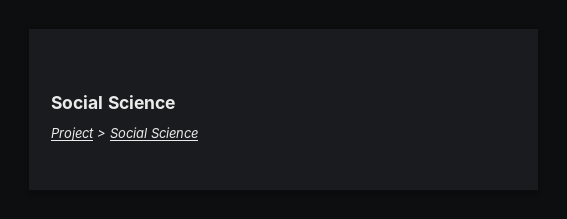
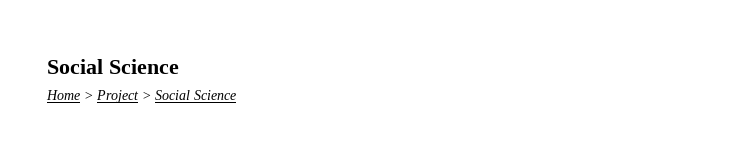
- Project > Social Science
+ Home > Project > Social Science

